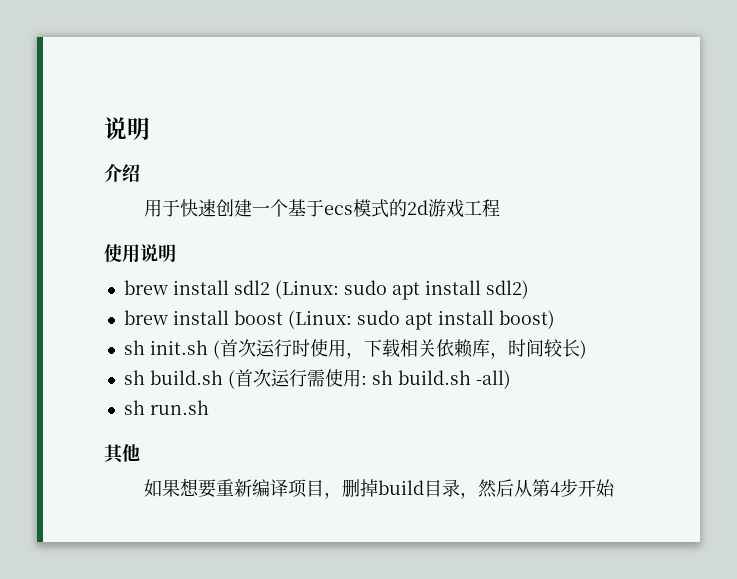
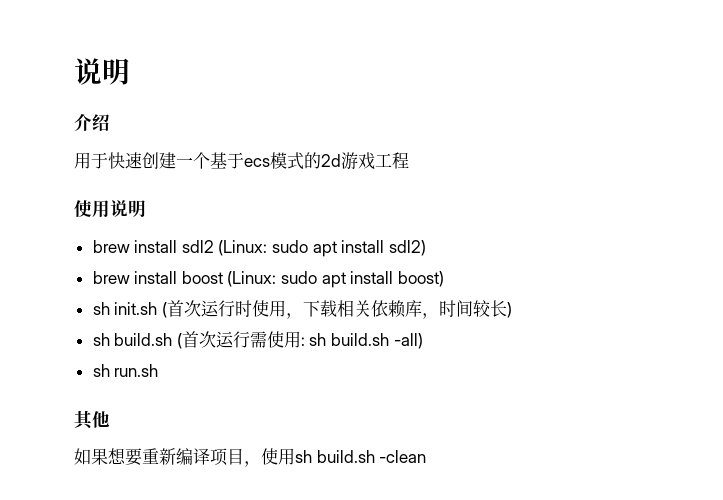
- 如果想要重新编译项目，删掉build目录，然后从第4步开始
+ 如果想要重新编译项目，使用sh build.sh -clean

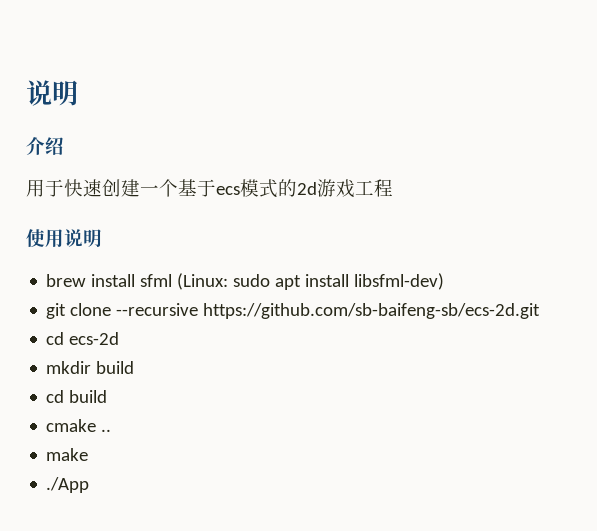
- brew install sdl2 (Linux: sudo apt install sdl2)
- brew install boost (Linux: sudo apt install boost)
- sh init.sh (首次运行时使用，下载相关依赖库，时间较长)
- sh build.sh (首次运行需使用: sh build.sh -all)
- sh run.sh
- 其他
- 如果想要重新编译项目，使用sh build.sh -clean
+ brew install sfml (Linux: sudo apt install libsfml-dev)
+ git clone --recursive https://github.com/sb-baifeng-sb/ecs-2d.git
+ cd ecs-2d
+ mkdir build
+ cd build
+ cmake ..
+ make
+ ./App

